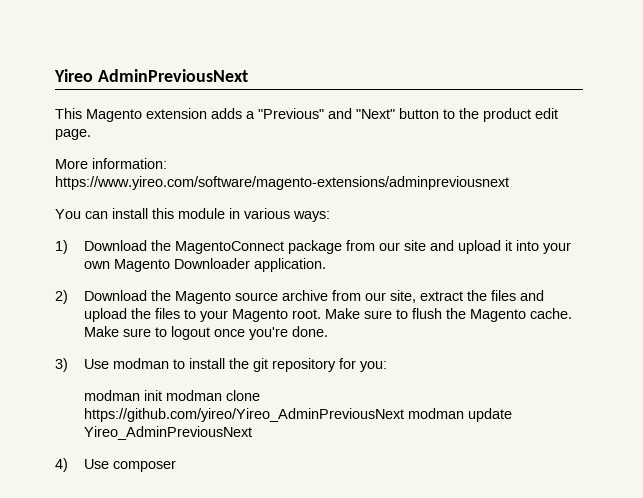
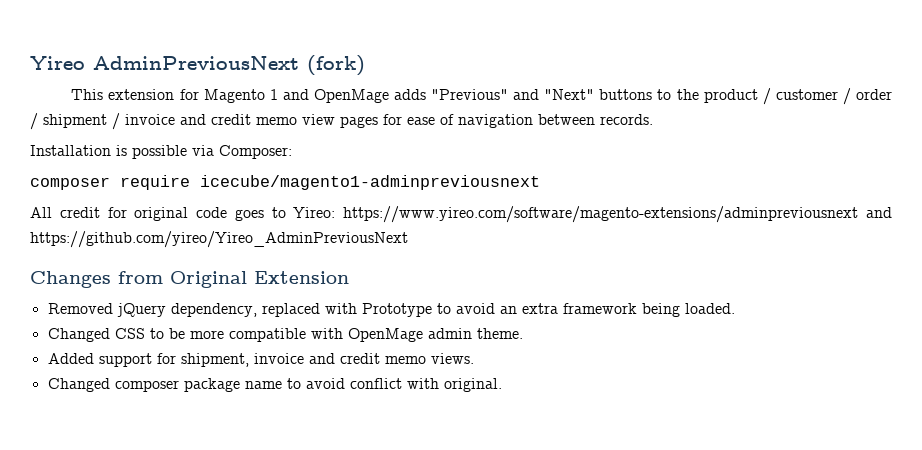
- Yireo AdminPreviousNext
+ Yireo AdminPreviousNext (fork)
- This Magento extension adds a "Previous" and "Next" button to the product edit page.
- More information: https://www.yireo.com/software/magento-extensions/adminpreviousnext
- You can install this module in various ways:
- 1) Download the MagentoConnect package from our site and upload it into your own Magento Downloader application.
- 2) Download the Magento source archive from our site, extract the files and upload the files to your Magento root. Make sure to flush the Magento cache. Make sure to logout once you're done.
- 3) Use modman to install the git repository for you:
- modman init modman clone https://github.com/yireo/Yireo_AdminPreviousNext modman update Yireo_AdminPreviousNext
- 4) Use composer
+ This extension for Magento 1 and OpenMage adds "Previous" and "Next" buttons to the product / customer / order / shipment / invoice and credit memo view pages for ease of navigation between records.
+ Installation is possible via Composer:
+ composer require icecube/magento1-adminpreviousnext
+ All credit for original code goes to Yireo: https://www.yireo.com/software/magento-extensions/adminpreviousnext and https://github.com/yireo/Yireo_AdminPreviousNext
+ Changes from Original Extension
+ Removed jQuery dependency, replaced with Prototype to avoid an extra framework being loaded.
+ Changed CSS to be more compatible with OpenMage admin theme.
+ Added support for shipment, invoice and credit memo views.
+ Changed composer package name to avoid conflict with original.

